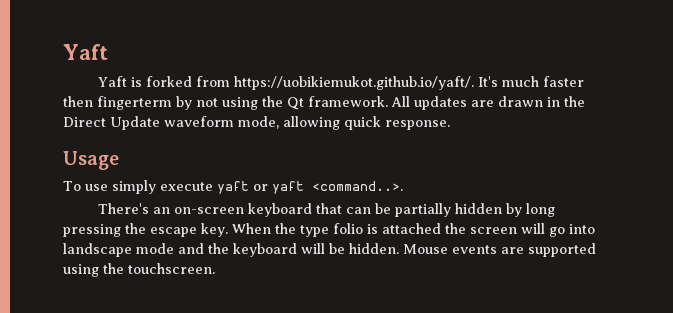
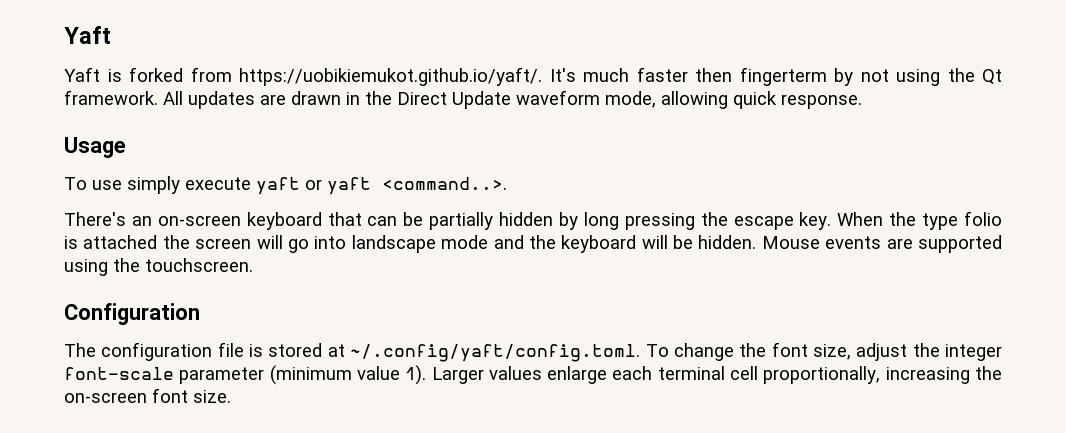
+ Configuration
+ The configuration file is stored at ~/.config/yaft/config.toml. To change the font size, adjust the integer font-scale parameter (minimum value 1). Larger values enlarge each terminal cell proportionally, increasing the on-screen font size.

